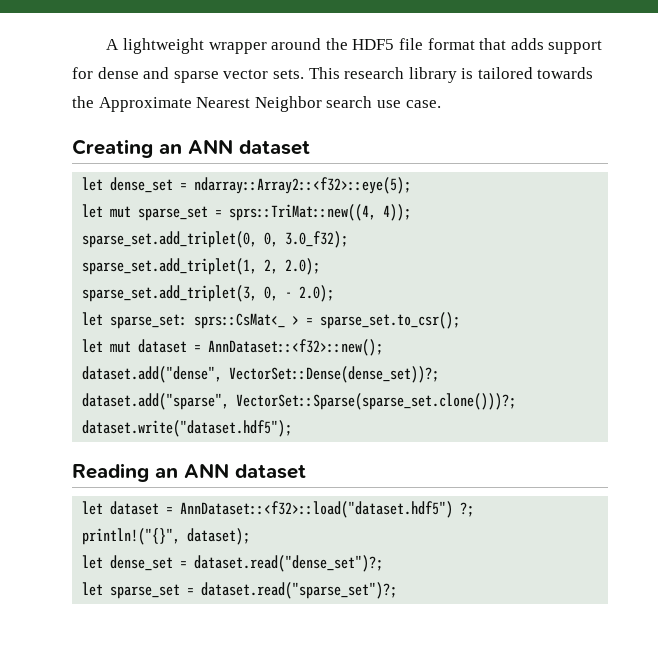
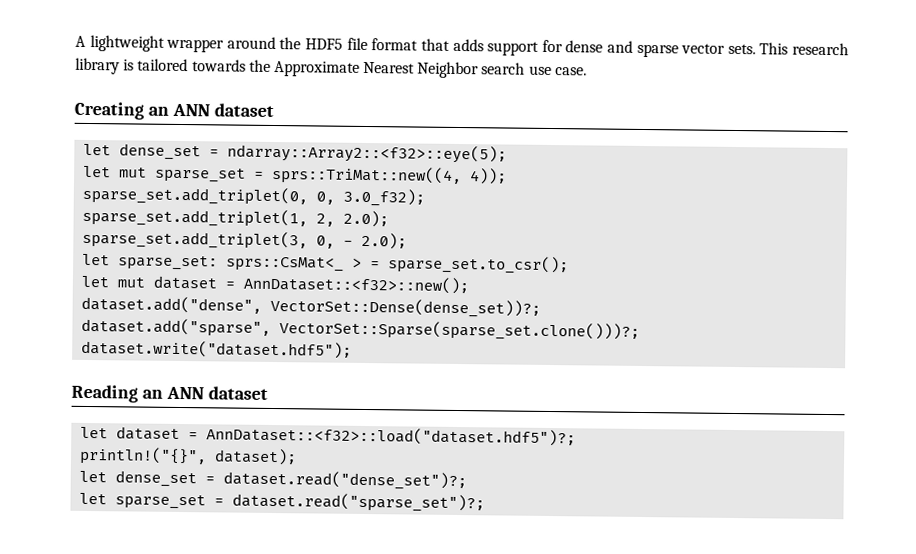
- let dataset = AnnDataset::<f32>::load("dataset.hdf5") ?;
+ let dataset = AnnDataset::<f32>::load("dataset.hdf5")?;

